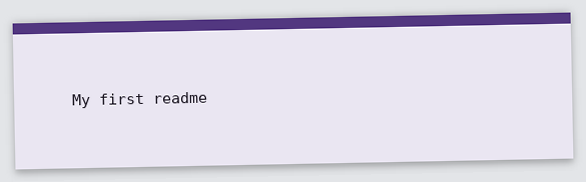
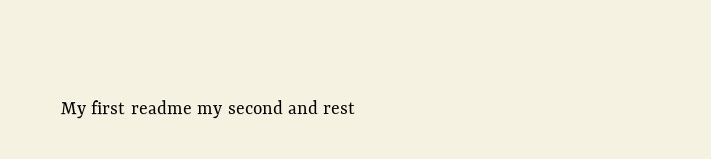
- My first readme
+ My first readme my second and rest

